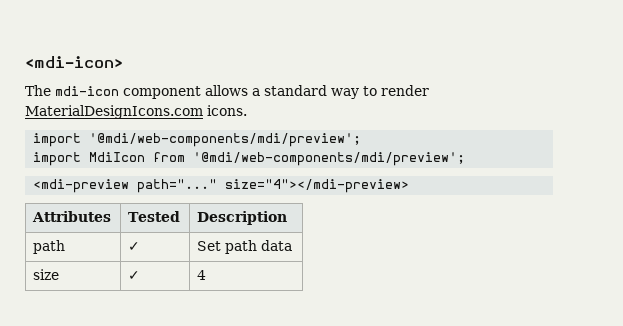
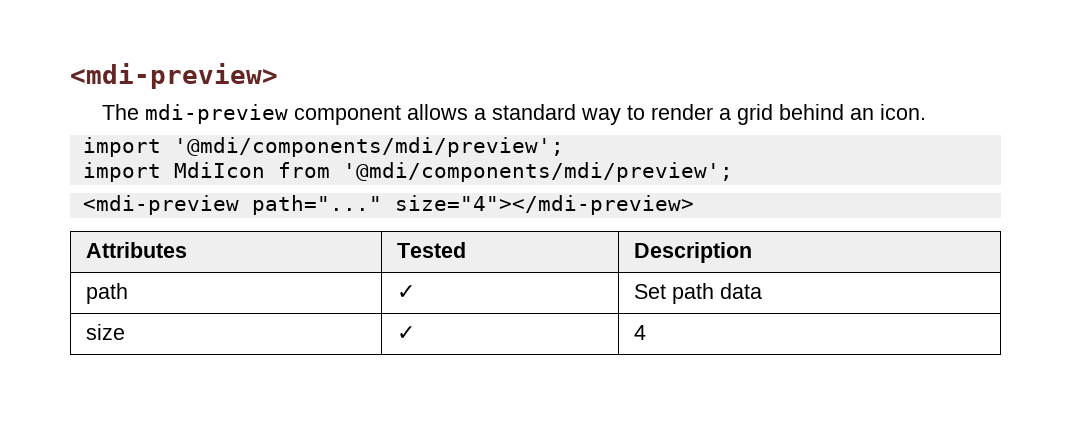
- <mdi-icon>
+ <mdi-preview>
- The mdi-icon component allows a standard way to render MaterialDesignIcons.com icons.
- import '@mdi/web-components/mdi/preview';
+ The mdi-preview component allows a standard way to render a grid behind an icon.
+ import '@mdi/components/mdi/preview';
- import MdiIcon from '@mdi/web-components/mdi/preview';
+ import MdiIcon from '@mdi/components/mdi/preview';

